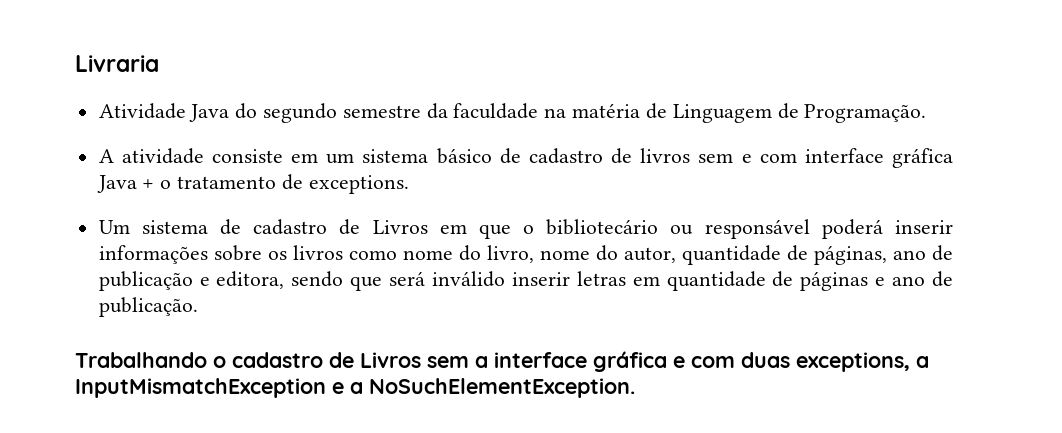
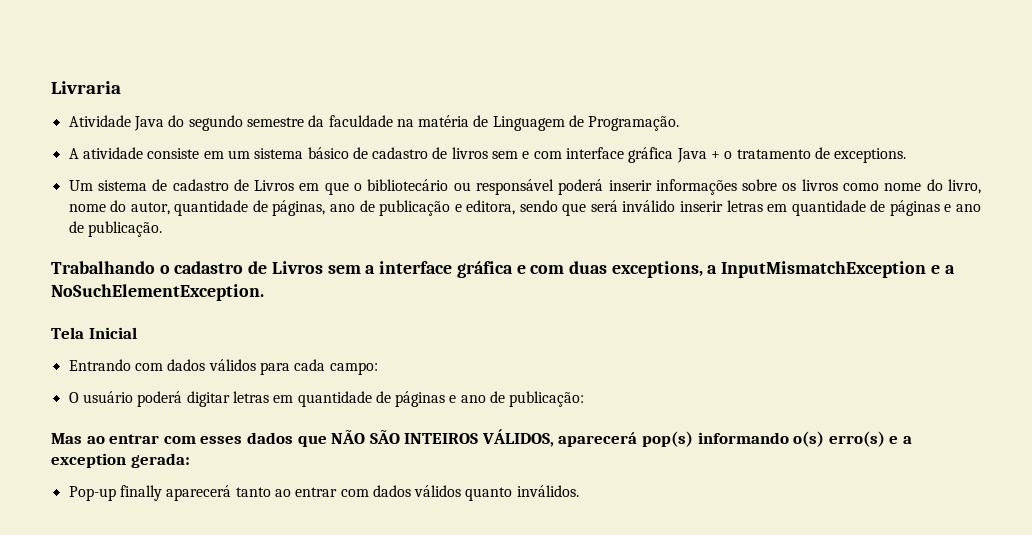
+ Tela Inicial
+ Entrando com dados válidos para cada campo:
+ O usuário poderá digitar letras em quantidade de páginas e ano de publicação:
+ Mas ao entrar com esses dados que NÃO SÃO INTEIROS VÁLIDOS, aparecerá pop(s) informando o(s) erro(s) e a exception gerada:
+ Pop-up finally aparecerá tanto ao entrar com dados válidos quanto inválidos.

